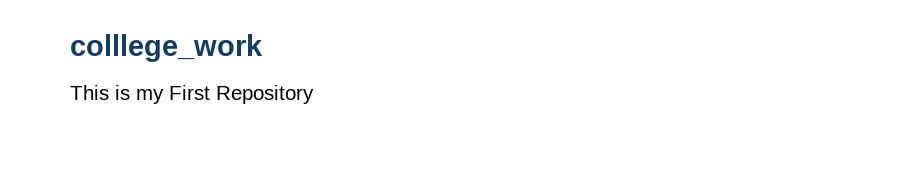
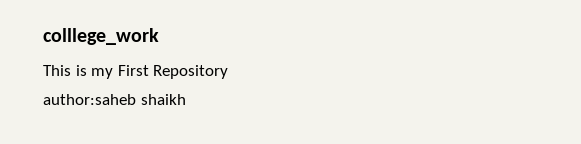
+ author:saheb shaikh

